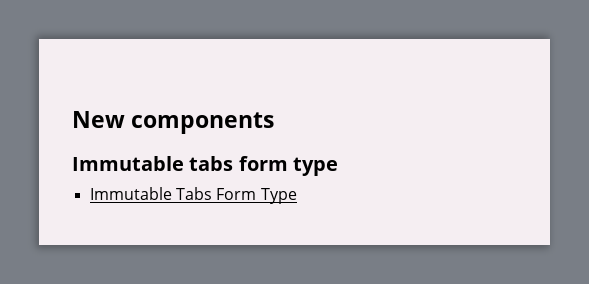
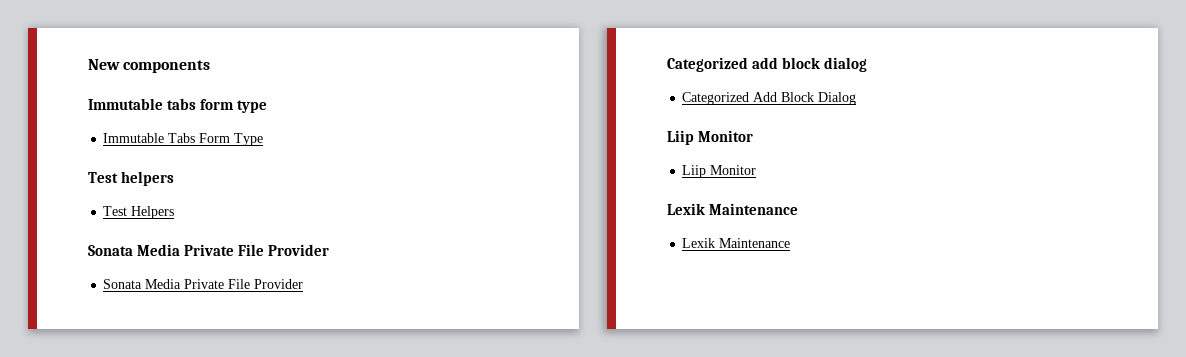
+ Test helpers
+ Test Helpers
+ Sonata Media Private File Provider
+ Sonata Media Private File Provider
+ Categorized add block dialog
+ Categorized Add Block Dialog
+ Liip Monitor
+ Liip Monitor
+ Lexik Maintenance
+ Lexik Maintenance

